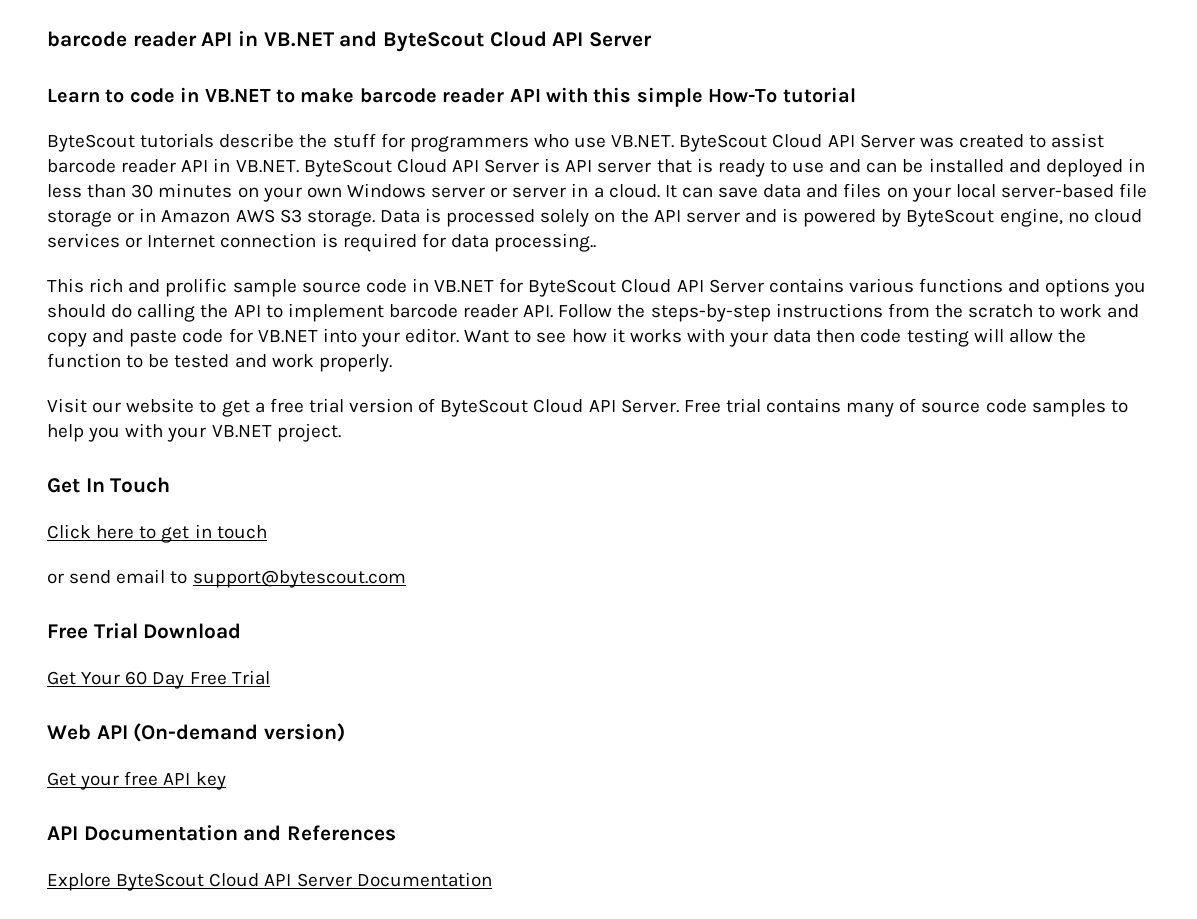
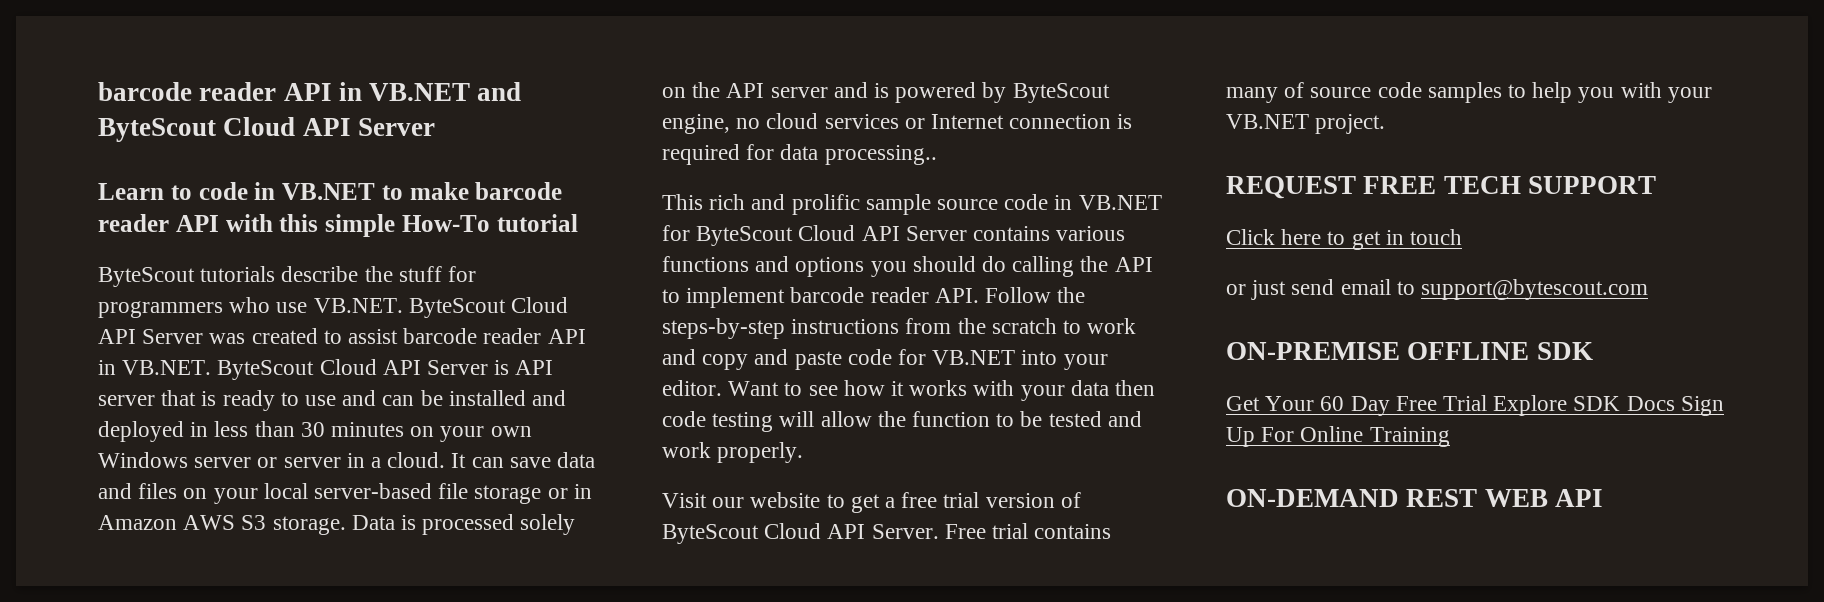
- Get In Touch
+ REQUEST FREE TECH SUPPORT
- or send email to support@bytescout.com
+ or just send email to support@bytescout.com
- Free Trial Download
+ ON-PREMISE OFFLINE SDK
- Get Your 60 Day Free Trial
- Web API (On-demand version)
- Get your free API key
- API Documentation and References
- Explore ByteScout Cloud API Server Documentation
+ Get Your 60 Day Free Trial Explore SDK Docs Sign Up For Online Training
+ ON-DEMAND REST WEB API

